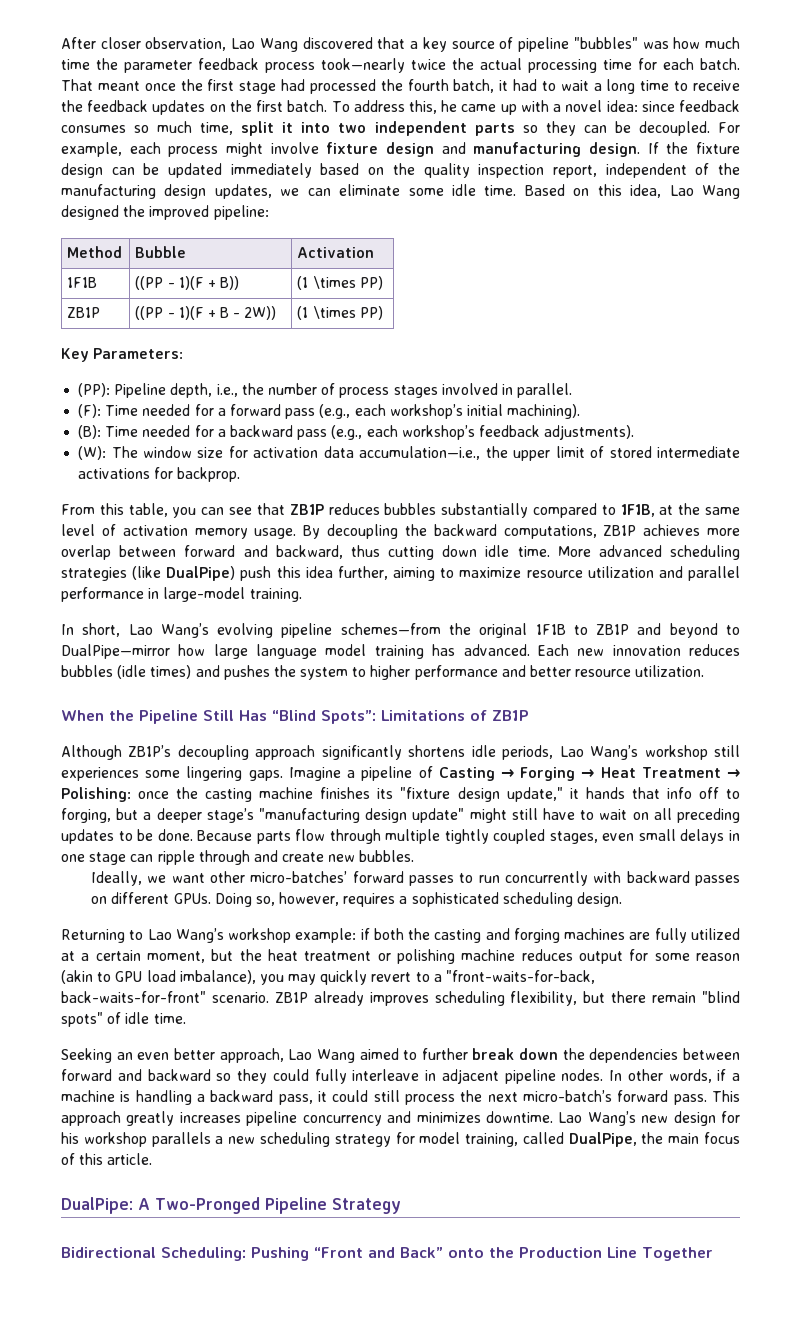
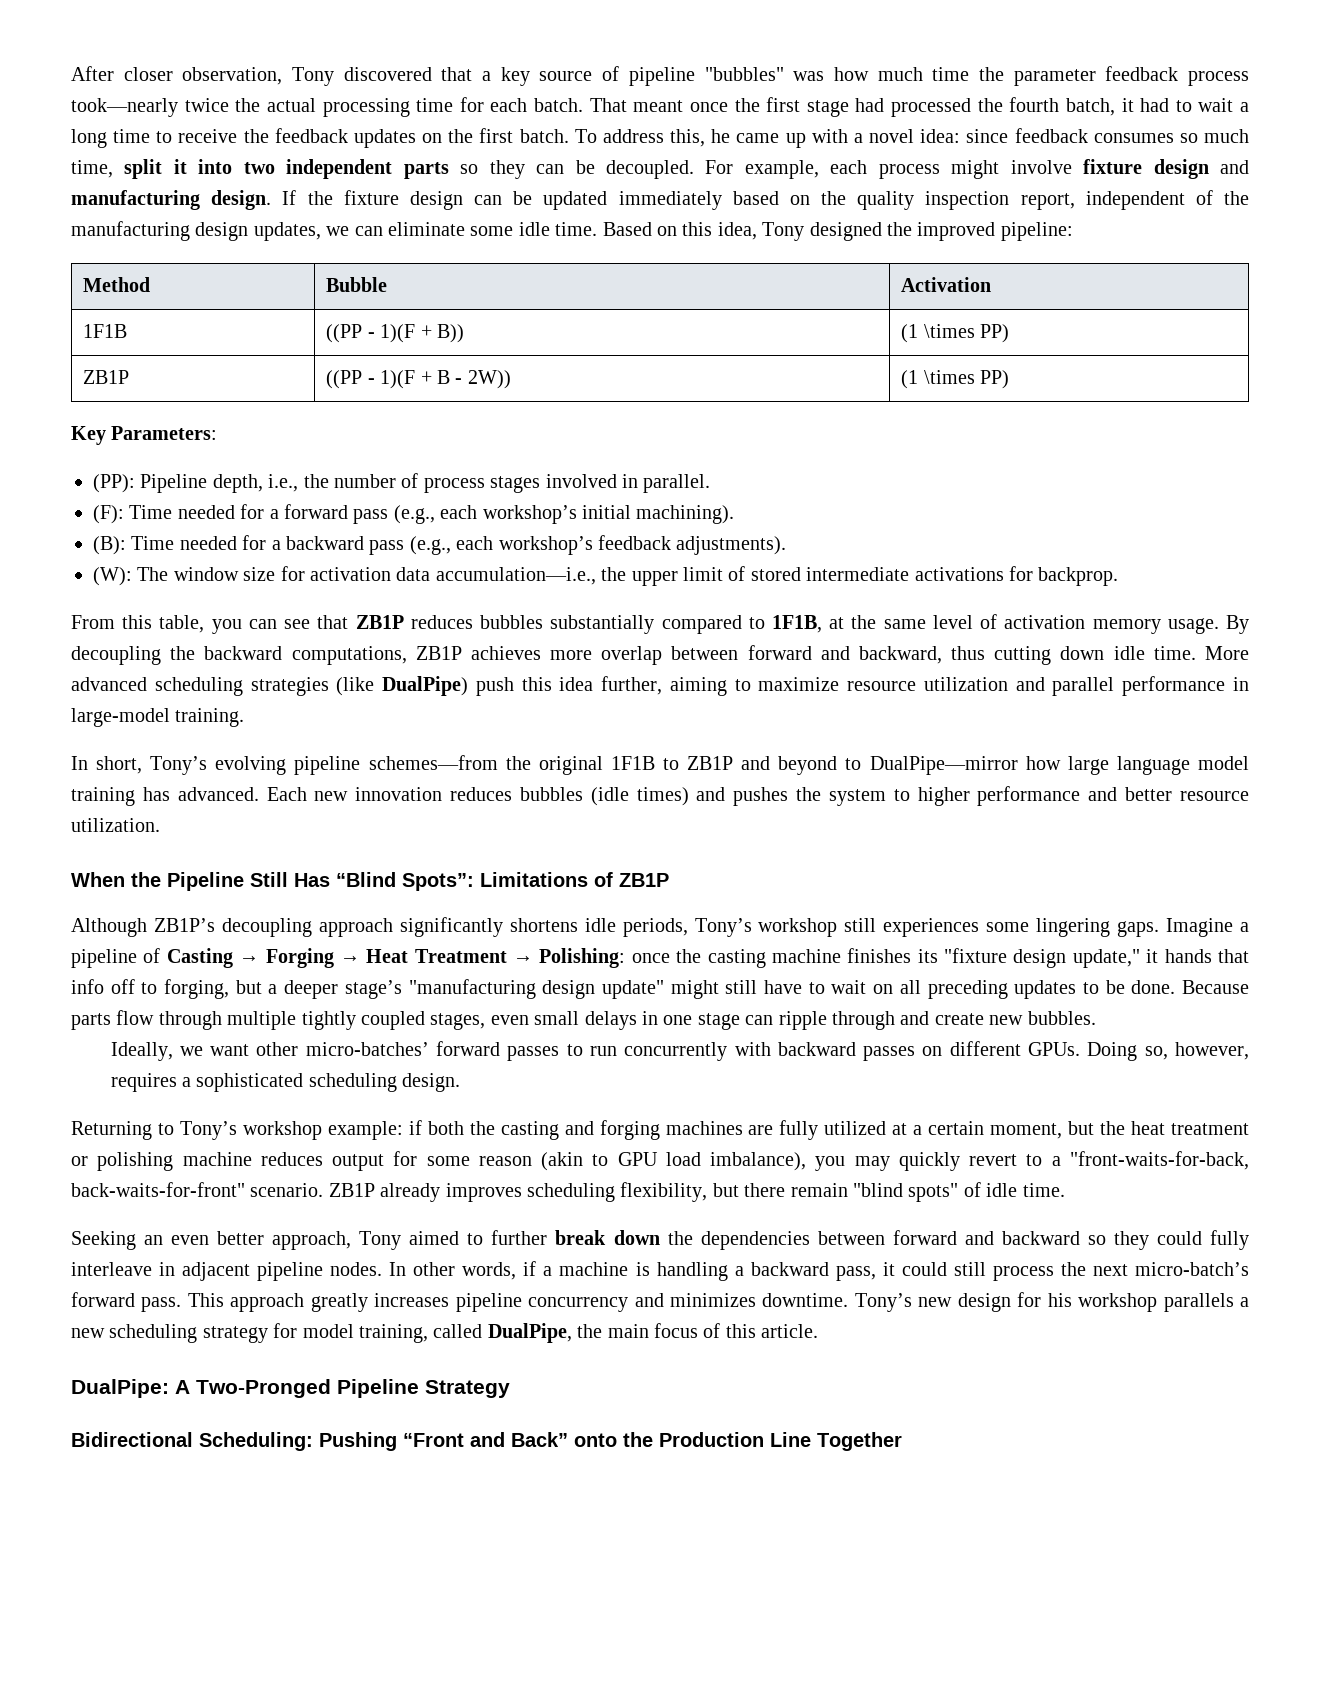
- After closer observation, Lao Wang discovered that a key source of pipeline "bubbles" was how much time the parameter feedback process took—nearly twice the actual processing time for each batch.
+ After closer observation, Tony discovered that a key source of pipeline "bubbles" was how much time the parameter feedback process took—nearly twice the actual processing time for each batch.
- Based on this idea, Lao Wang designed the improved pipeline:
+ Based on this idea, Tony designed the improved pipeline:
- In short, Lao Wang’s evolving pipeline schemes—from the original 1F1B to ZB1P and beyond to DualPipe—mirror how large language model training has advanced.
+ In short, Tony’s evolving pipeline schemes—from the original 1F1B to ZB1P and beyond to DualPipe—mirror how large language model training has advanced.
- Although ZB1P’s decoupling approach significantly shortens idle periods, Lao Wang’s workshop still experiences some lingering gaps.
+ Although ZB1P’s decoupling approach significantly shortens idle periods, Tony’s workshop still experiences some lingering gaps.
- Returning to Lao Wang’s workshop example: if both the casting and forging machines are fully utilized at a certain moment, but the heat treatment or polishing machine reduces output for some reason (akin to GPU load imbalance), you may quickly revert to a "front-waits-for-back, back-waits-for-front" scenario.
+ Returning to Tony’s workshop example: if both the casting and forging machines are fully utilized at a certain moment, but the heat treatment or polishing machine reduces output for some reason (akin to GPU load imbalance), you may quickly revert to a "front-waits-for-back, back-waits-for-front" scenario.
- Seeking an even better approach, Lao Wang aimed to further break down the dependencies between forward and backward so they could fully interleave in adjacent pipeline nodes.
+ Seeking an even better approach, Tony aimed to further break down the dependencies between forward and backward so they could fully interleave in adjacent pipeline nodes.
- Lao Wang’s new design for his workshop parallels a new scheduling strategy for model training, called DualPipe, the main focus of this article.
+ Tony’s new design for his workshop parallels a new scheduling strategy for model training, called DualPipe, the main focus of this article.

